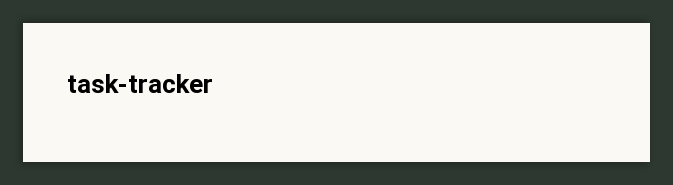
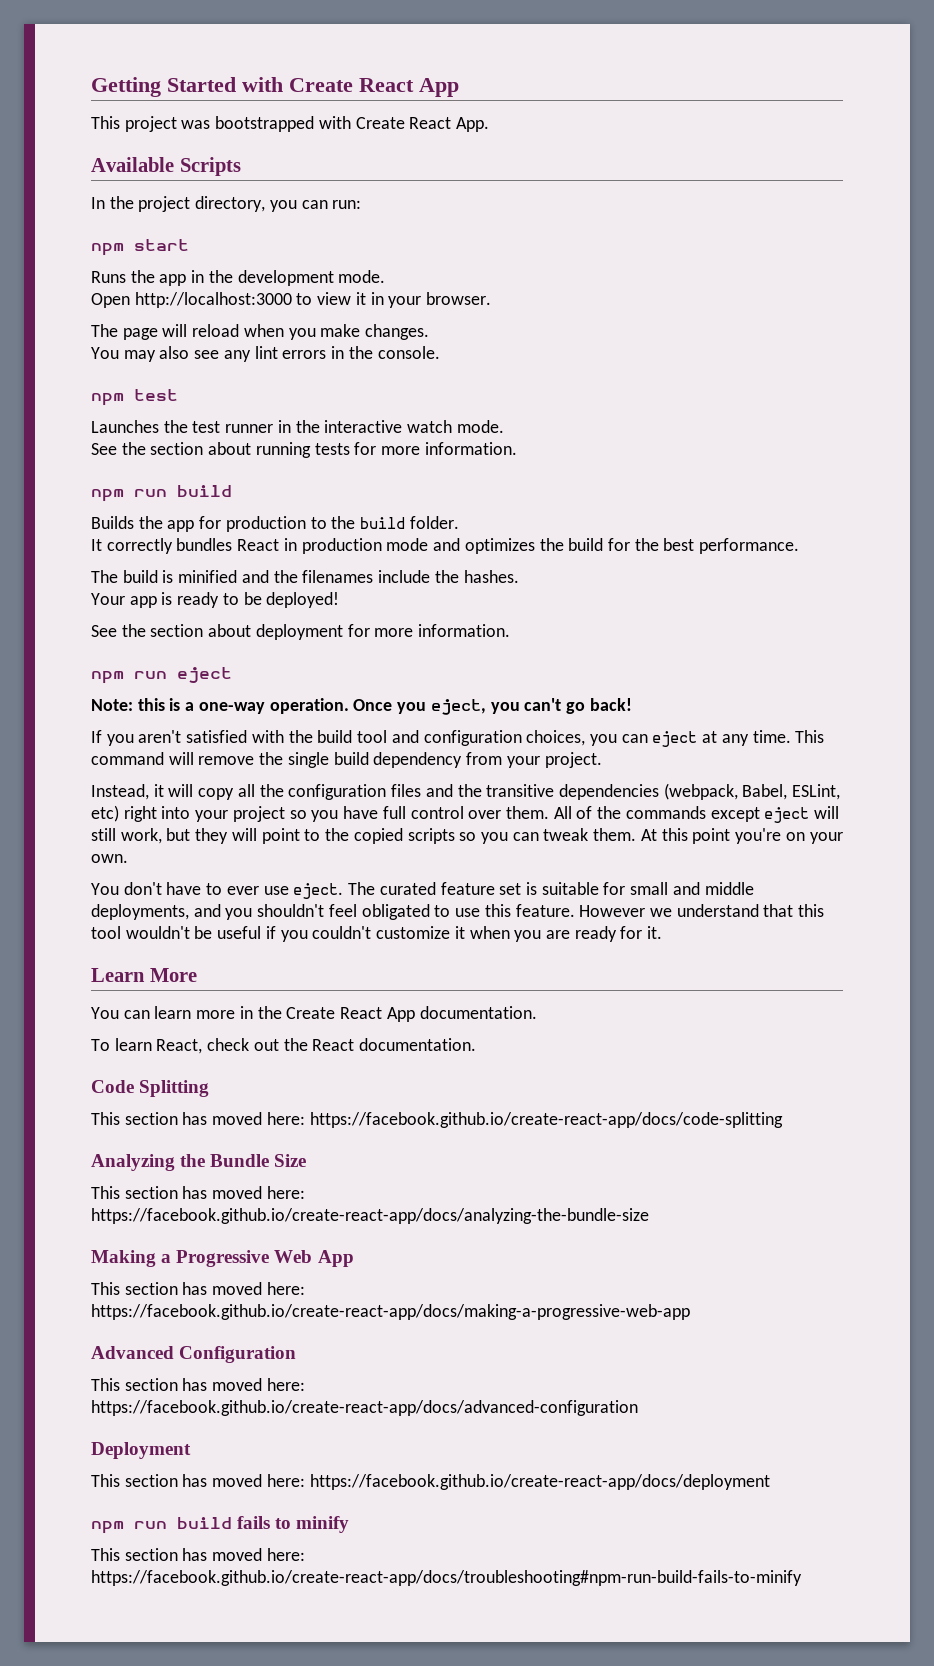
- task-tracker
+ Getting Started with Create React App
+ This project was bootstrapped with Create React App.
+ Available Scripts
+ In the project directory, you can run:
+ npm start
+ Runs the app in the development mode.
+ Open http://localhost:3000 to view it in your browser.
+ The page will reload when you make changes.
+ You may also see any lint errors in the console.
+ npm test
+ Launches the test runner in the interactive watch mode.
+ See the section about running tests for more information.
+ npm run build
+ Builds the app for production to the build folder.
+ It correctly bundles React in production mode and optimizes the build for the best performance.
+ The build is minified and the filenames include the hashes.
+ Your app is ready to be deployed!
+ See the section about deployment for more information.
+ npm run eject
+ Note: this is a one-way operation. Once you eject, you can't go back!
+ If you aren't satisfied with the build tool and configuration choices, you can eject at any time. This command will remove the single build dependency from your project.
+ Instead, it will copy all the configuration files and the transitive dependencies (webpack, Babel, ESLint, etc) right into your project so you have full control over them. All of the commands except eject will still work, but they will point to the copied scripts so you can tweak them. At this point you're on your own.
+ You don't have to ever use eject. The curated feature set is suitable for small and middle deployments, and you shouldn't feel obligated to use this feature. However we understand that this tool wouldn't be useful if you couldn't customize it when you are ready for it.
+ Learn More
+ You can learn more in the Create React App documentation.
+ To learn React, check out the React documentation.
+ Code Splitting
+ This section has moved here: https://facebook.github.io/create-react-app/docs/code-splitting
+ Analyzing the Bundle Size
+ This section has moved here: https://facebook.github.io/create-react-app/docs/analyzing-the-bundle-size
+ Making a Progressive Web App
+ This section has moved here: https://facebook.github.io/create-react-app/docs/making-a-progressive-web-app
+ Advanced Configuration
+ This section has moved here: https://facebook.github.io/create-react-app/docs/advanced-configuration
+ Deployment
+ This section has moved here: https://facebook.github.io/create-react-app/docs/deployment
+ npm run build fails to minify
+ This section has moved here: https://facebook.github.io/create-react-app/docs/troubleshooting#npm-run-build-fails-to-minify

